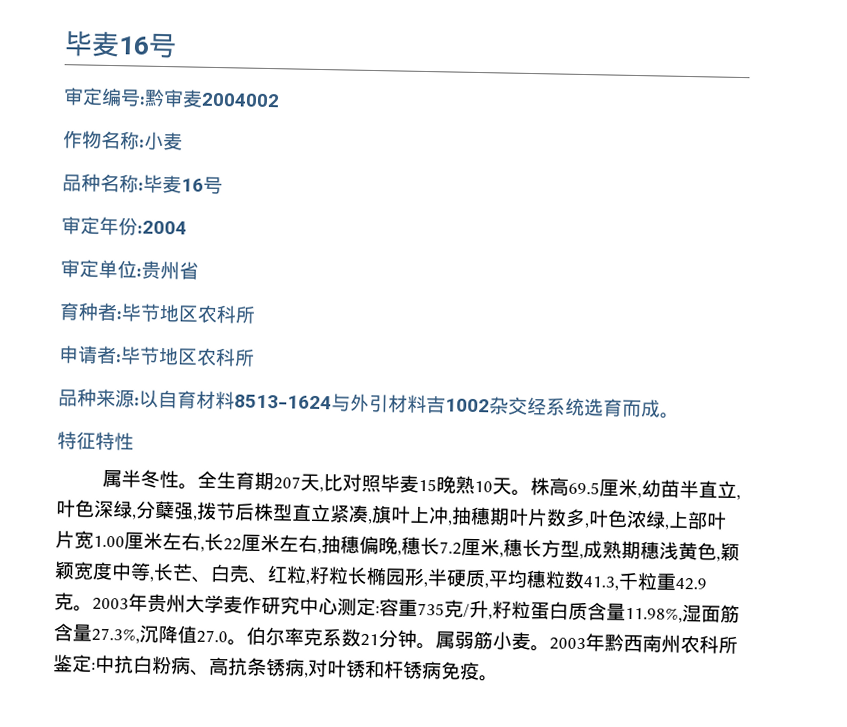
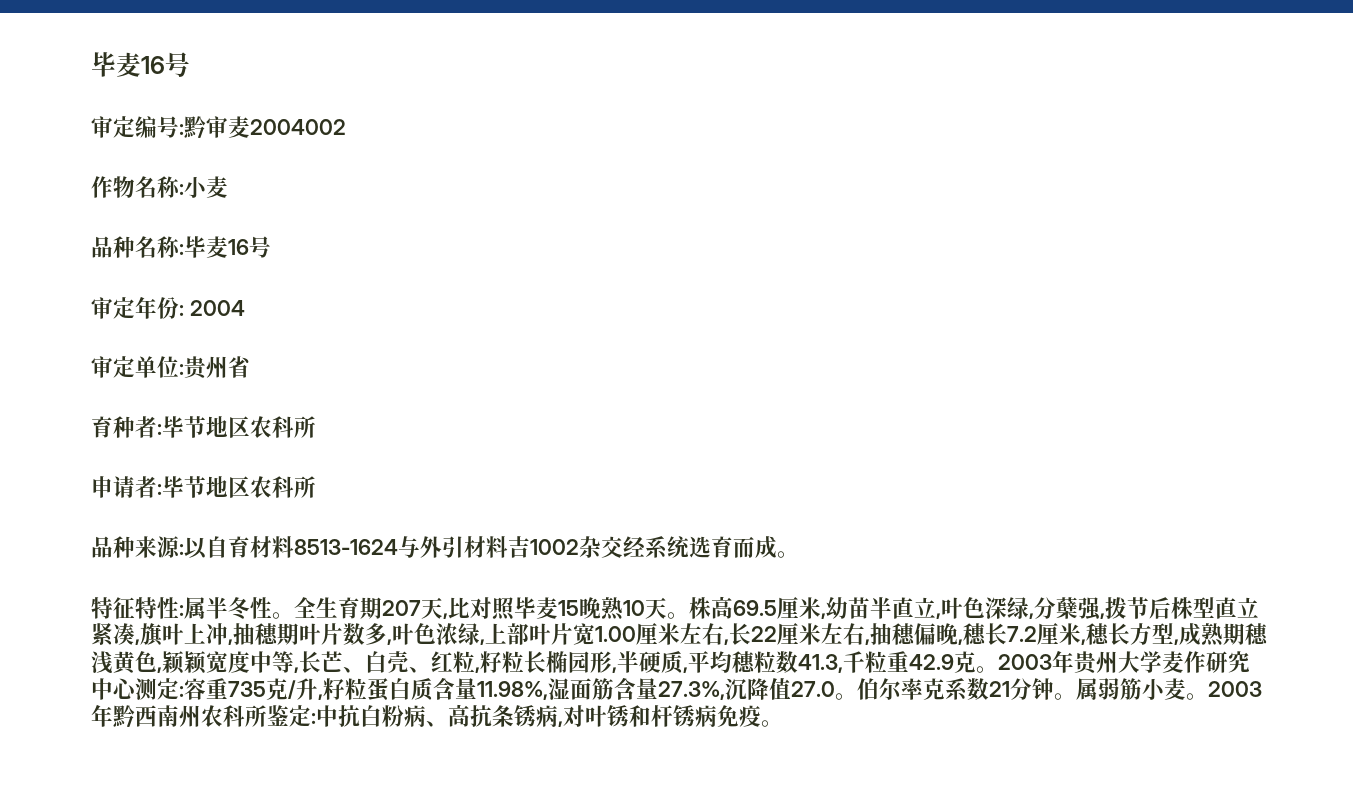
- 审定年份:2004
+ 审定年份: 2004
- 特征特性
- 属半冬性。
+ 特征特性:属半冬性。

